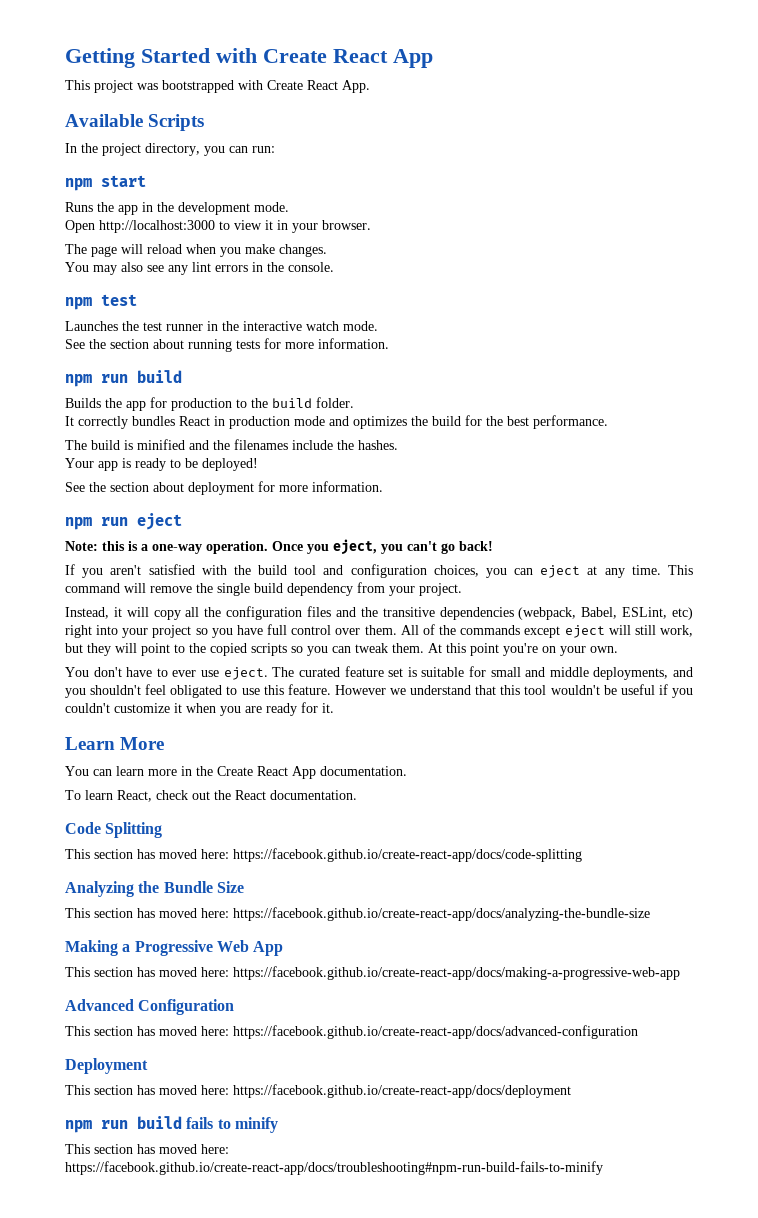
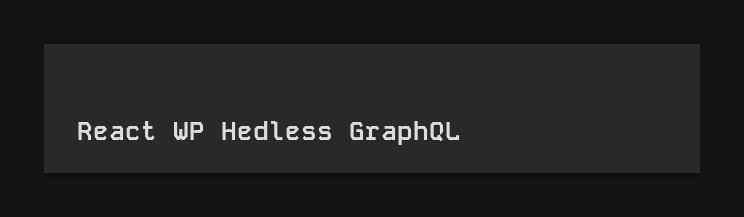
- Getting Started with Create React App
- This project was bootstrapped with Create React App.
- Available Scripts
- In the project directory, you can run:
- npm start
- Runs the app in the development mode.
- Open http://localhost:3000 to view it in your browser.
- The page will reload when you make changes.
- You may also see any lint errors in the console.
- npm test
- Launches the test runner in the interactive watch mode.
- See the section about running tests for more information.
- npm run build
- Builds the app for production to the build folder.
- It correctly bundles React in production mode and optimizes the build for the best performance.
- The build is minified and the filenames include the hashes.
- Your app is ready to be deployed!
- See the section about deployment for more information.
- npm run eject
- Note: this is a one-way operation. Once you eject, you can't go back!
- If you aren't satisfied with the build tool and configuration choices, you can eject at any time. This command will remove the single build dependency from your project.
- Instead, it will copy all the configuration files and the transitive dependencies (webpack, Babel, ESLint, etc) right into your project so you have full control over them. All of the commands except eject will still work, but they will point to the copied scripts so you can tweak them. At this point you're on your own.
- You don't have to ever use eject. The curated feature set is suitable for small and middle deployments, and you shouldn't feel obligated to use this feature. However we understand that this tool wouldn't be useful if you couldn't customize it when you are ready for it.
- Learn More
- You can learn more in the Create React App documentation.
- To learn React, check out the React documentation.
- Code Splitting
- This section has moved here: https://facebook.github.io/create-react-app/docs/code-splitting
- Analyzing the Bundle Size
- This section has moved here: https://facebook.github.io/create-react-app/docs/analyzing-the-bundle-size
- Making a Progressive Web App
- This section has moved here: https://facebook.github.io/create-react-app/docs/making-a-progressive-web-app
- Advanced Configuration
- This section has moved here: https://facebook.github.io/create-react-app/docs/advanced-configuration
- Deployment
- This section has moved here: https://facebook.github.io/create-react-app/docs/deployment
- npm run build fails to minify
- This section has moved here: https://facebook.github.io/create-react-app/docs/troubleshooting#npm-run-build-fails-to-minify
+ React WP Hedless GraphQL

